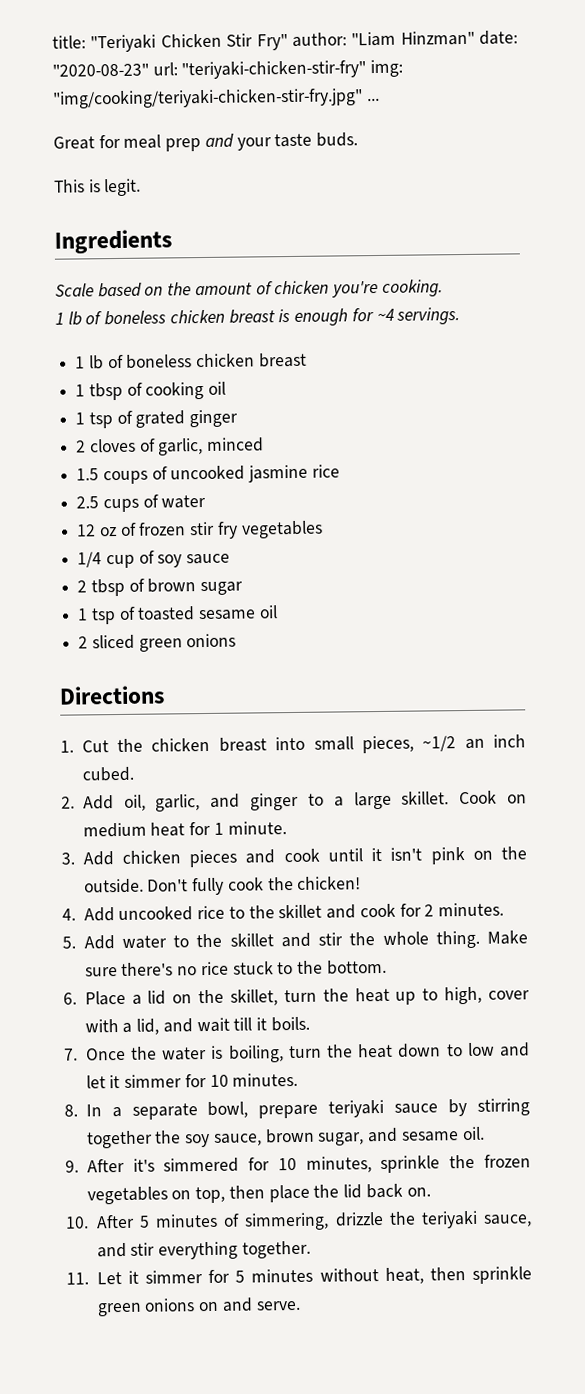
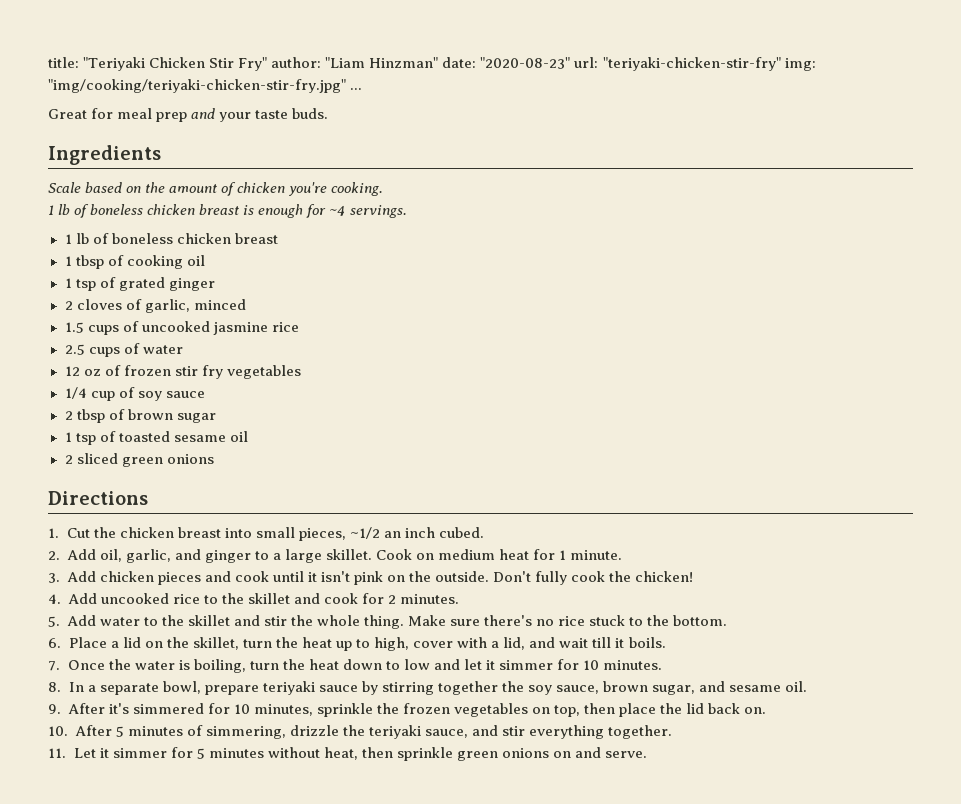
- This is legit.
- 1.5 coups of uncooked jasmine rice
+ 1.5 cups of uncooked jasmine rice

